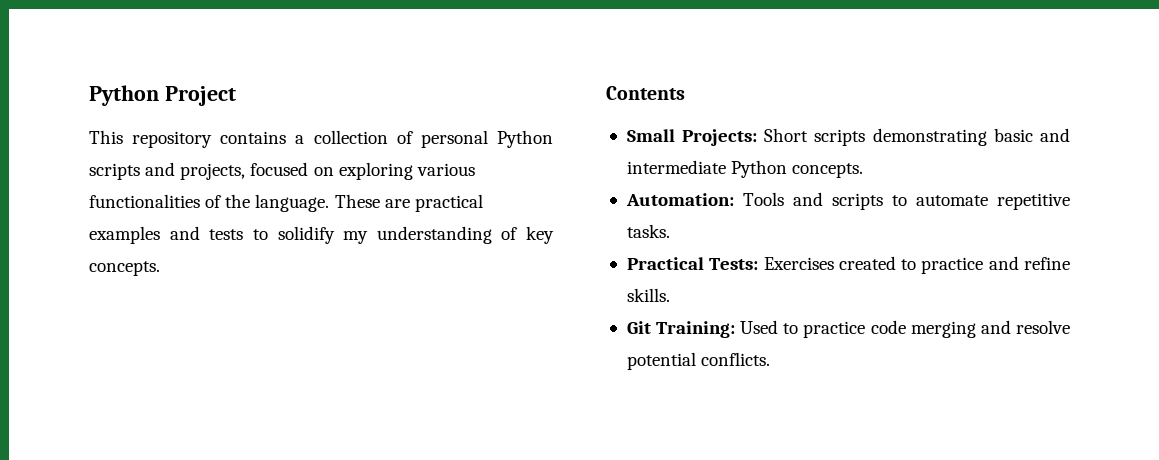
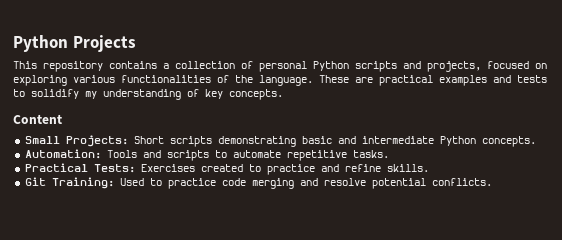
- Python Project
+ Python Projects
- Contents
+ Content

